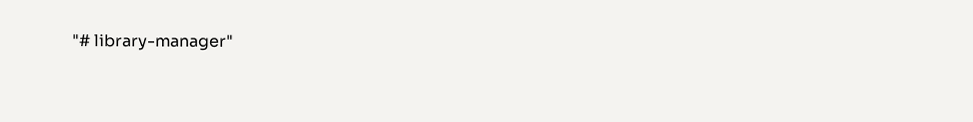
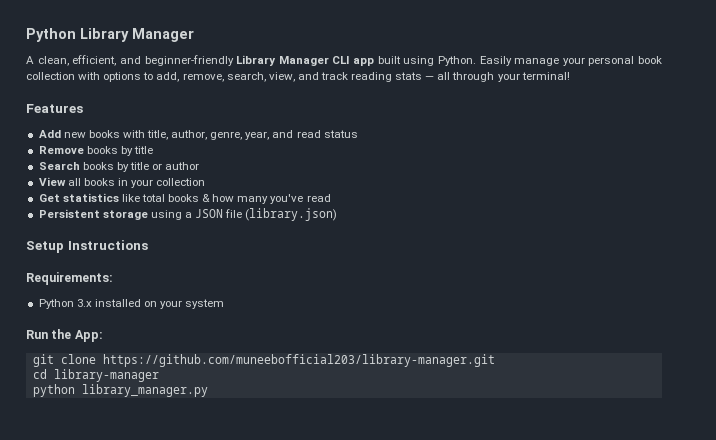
- "# library-manager"
+ Python Library Manager
+ A clean, efficient, and beginner-friendly Library Manager CLI app built using Python. Easily manage your personal book collection with options to add, remove, search, view, and track reading stats — all through your terminal!
+ Features
+ Add new books with title, author, genre, year, and read status
+ Remove books by title
+ Search books by title or author
+ View all books in your collection
+ Get statistics like total books & how many you've read
+ Persistent storage using a JSON file (library.json)
+ Setup Instructions
+ Requirements:
+ Python 3.x installed on your system
+ Run the App:
+ git clone https://github.com/muneebofficial203/library-manager.git
+ cd library-manager
+ python library_manager.py

